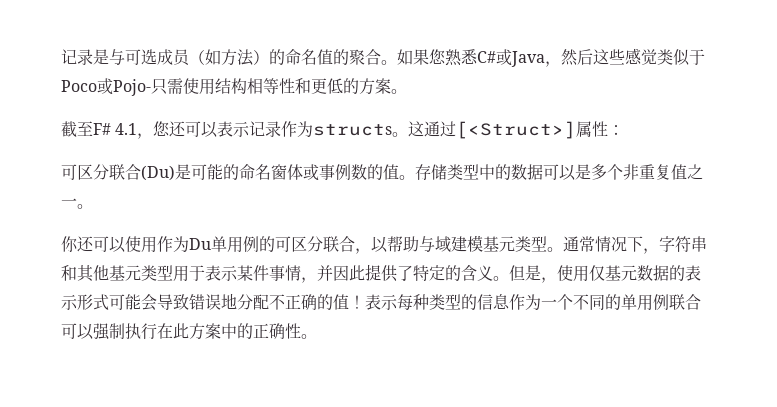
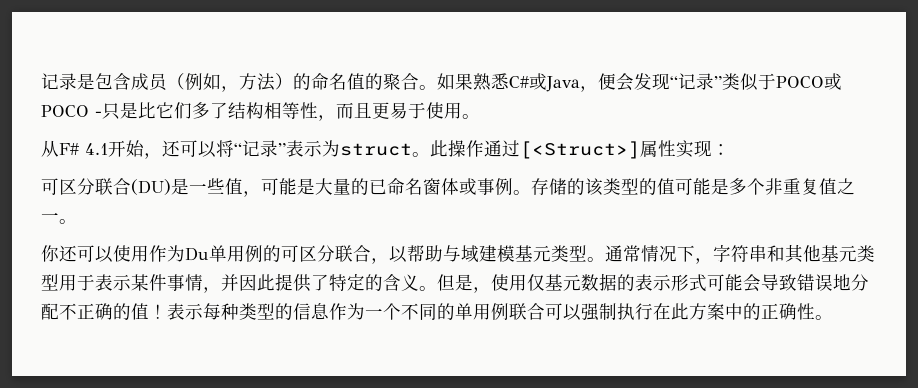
- 记录是与可选成员（如方法）的命名值的聚合。
+ 记录是包含成员（例如，方法）的命名值的聚合。
- 如果您熟悉C#或Java，然后这些感觉类似于Poco或Pojo-只需使用结构相等性和更低的方案。
- 截至F# 4.1，您还可以表示记录作为structs。这通过[<Struct>]属性：
+ 如果熟悉C#或Java，便会发现“记录”类似于POCO或POCO -只是比它们多了结构相等性，而且更易于使用。
+ 从F# 4.1开始，还可以将“记录”表示为struct。此操作通过[<Struct>]属性实现：
- 可区分联合(Du)是可能的命名窗体或事例数的值。存储类型中的数据可以是多个非重复值之一。
+ 可区分联合(DU)是一些值，可能是大量的已命名窗体或事例。存储的该类型的值可能是多个非重复值之一。

